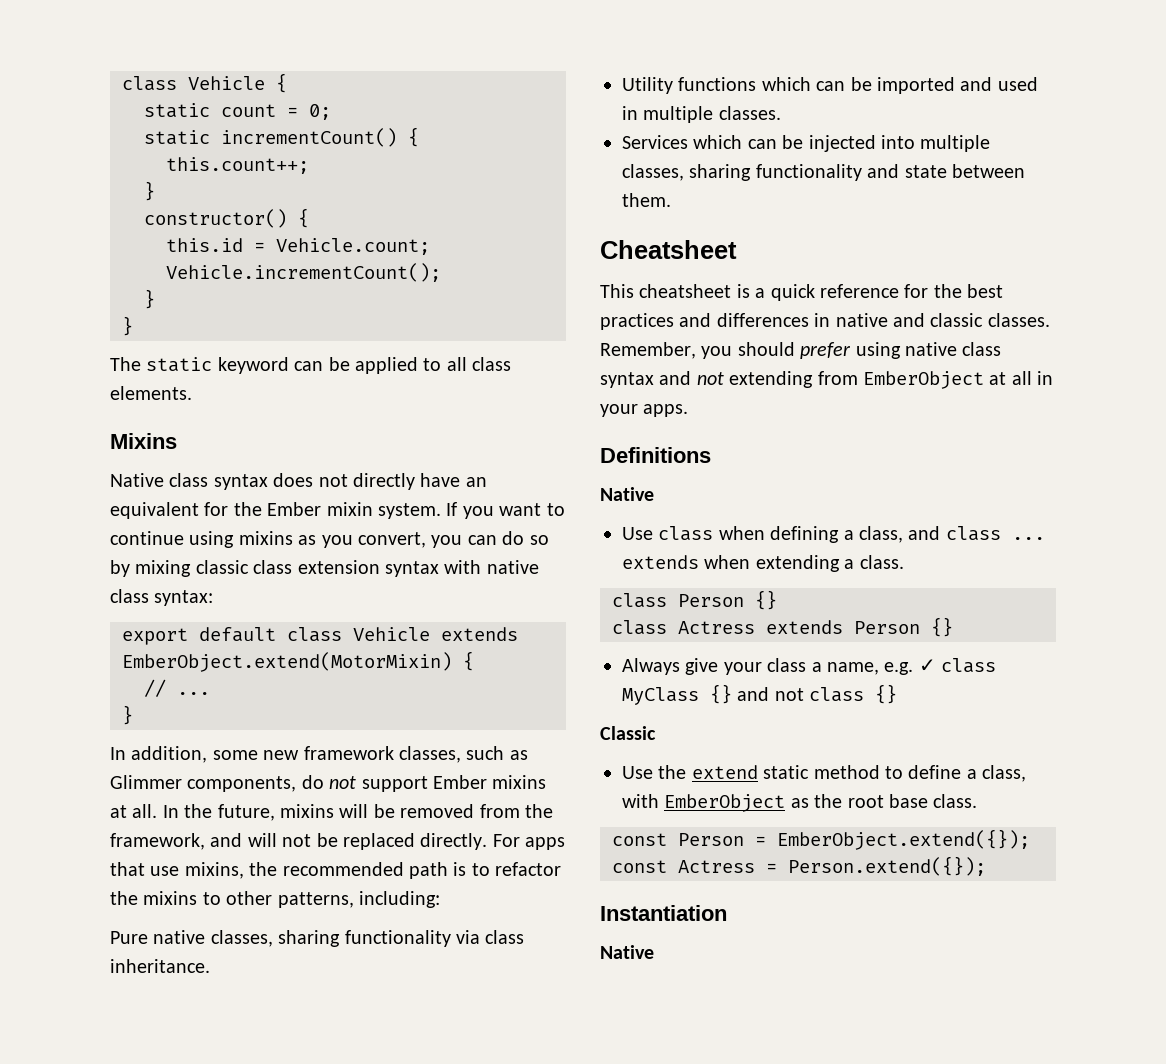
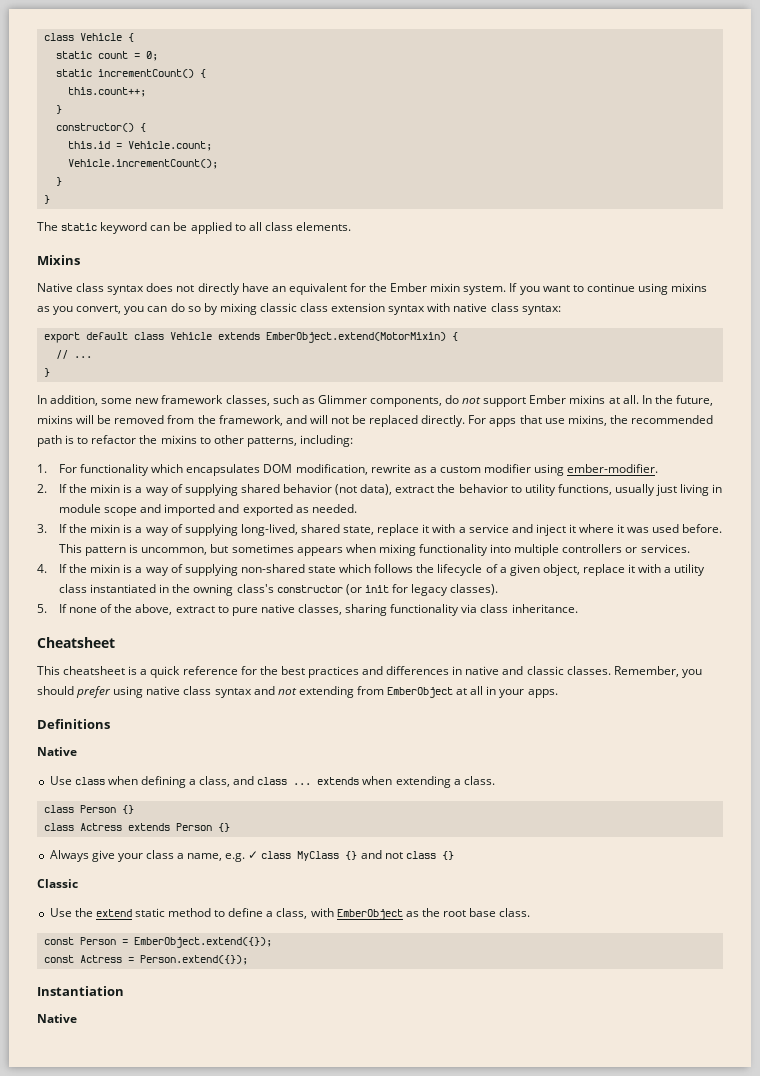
- Pure native classes, sharing functionality via class inheritance.
+ 1. For functionality which encapsulates DOM modification, rewrite as a custom modifier using ember-modifier.
+ 2. If the mixin is a way of supplying shared behavior (not data), extract the behavior to utility functions, usually just living in module scope and imported and exported as needed.
+ 3. If the mixin is a way of supplying long-lived, shared state, replace it with a service and inject it where it was used before. This pattern is uncommon, but sometimes appears when mixing functionality into multiple controllers or services.
+ 4. If the mixin is a way of supplying non-shared state which follows the lifecycle of a given object, replace it with a utility class instantiated in the owning class's constructor (or init for legacy classes).
+ 5. If none of the above, extract to pure native classes, sharing functionality via class inheritance.
- Utility functions which can be imported and used in multiple classes.
- Services which can be injected into multiple classes, sharing functionality and state between them.

